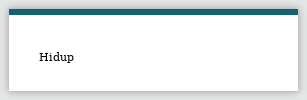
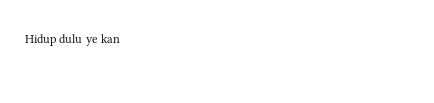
- Hidup
+ Hidup dulu ye kan

